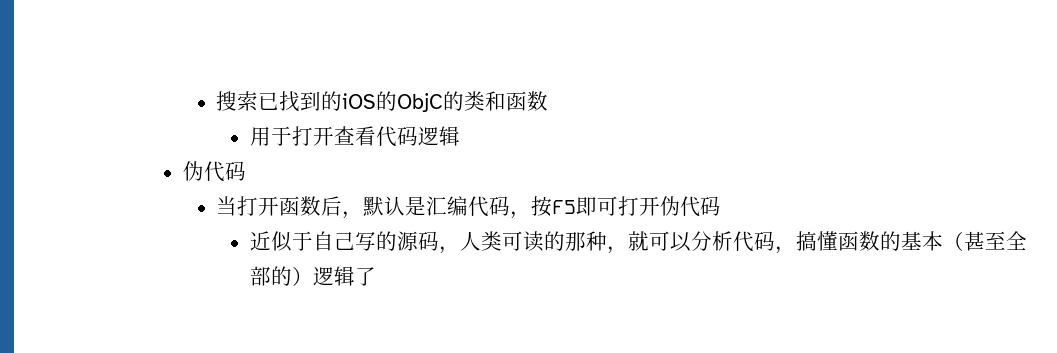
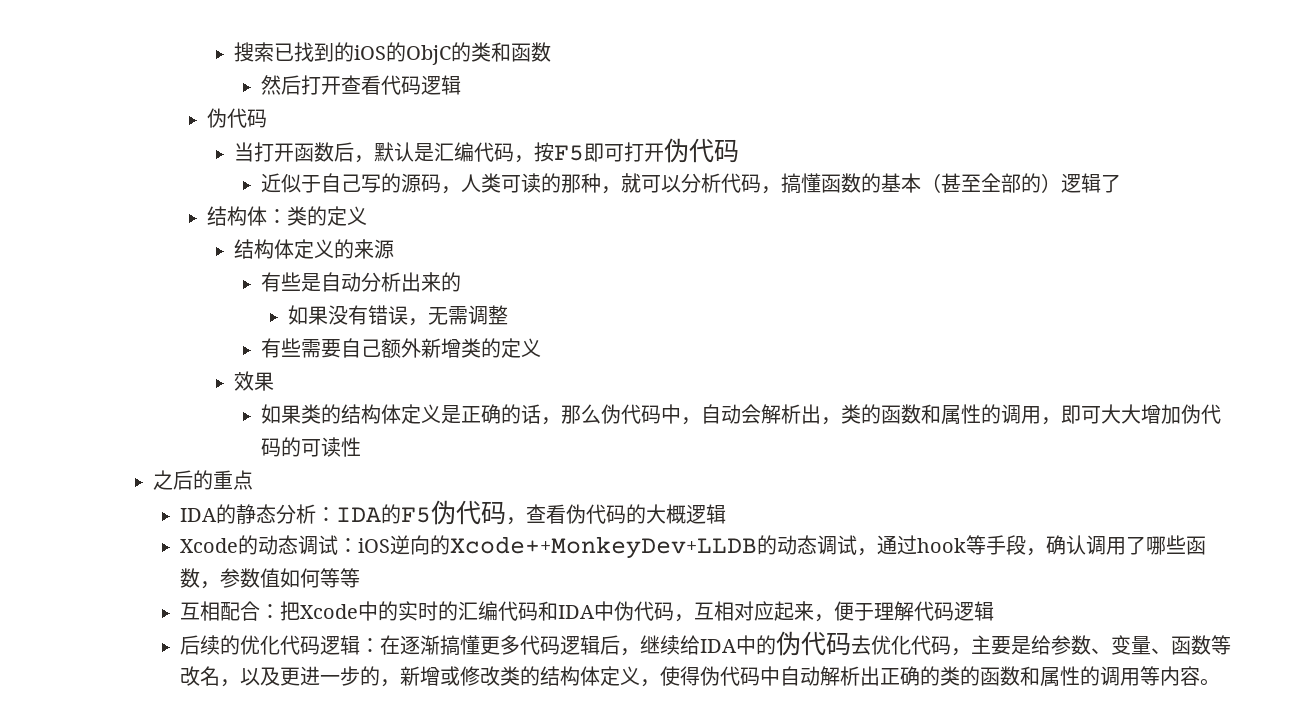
- 用于打开查看代码逻辑
+ 然后打开查看代码逻辑
+ 结构体：类的定义
+ 结构体定义的来源
+ 有些是自动分析出来的
+ 如果没有错误，无需调整
+ 有些需要自己额外新增类的定义
+ 效果
+ 如果类的结构体定义是正确的话，那么伪代码中，自动会解析出，类的函数和属性的调用，即可大大增加伪代码的可读性
+ 之后的重点
+ IDA的静态分析：IDA的F5伪代码，查看伪代码的大概逻辑
+ Xcode的动态调试：iOS逆向的Xcode++MonkeyDev+LLDB的动态调试，通过hook等手段，确认调用了哪些函数，参数值如何等等
+ 互相配合：把Xcode中的实时的汇编代码和IDA中伪代码，互相对应起来，便于理解代码逻辑
+ 后续的优化代码逻辑：在逐渐搞懂更多代码逻辑后，继续给IDA中的伪代码去优化代码，主要是给参数、变量、函数等改名，以及更进一步的，新增或修改类的结构体定义，使得伪代码中自动解析出正确的类的函数和属性的调用等内容。

